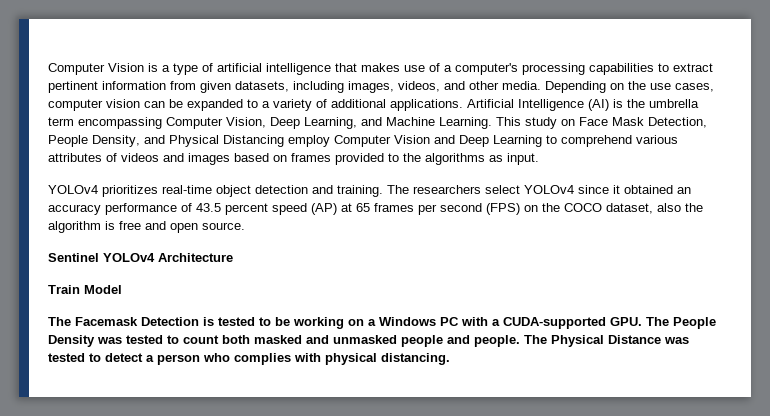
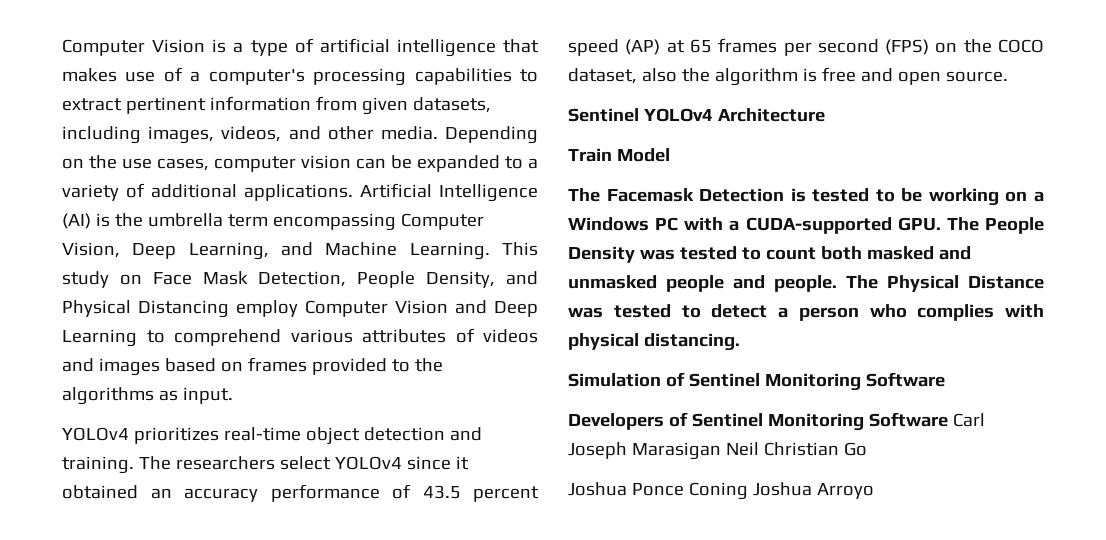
+ Simulation of Sentinel Monitoring Software
+ Developers of Sentinel Monitoring Software Carl Joseph Marasigan Neil Christian Go
+ Joshua Ponce Coning Joshua Arroyo

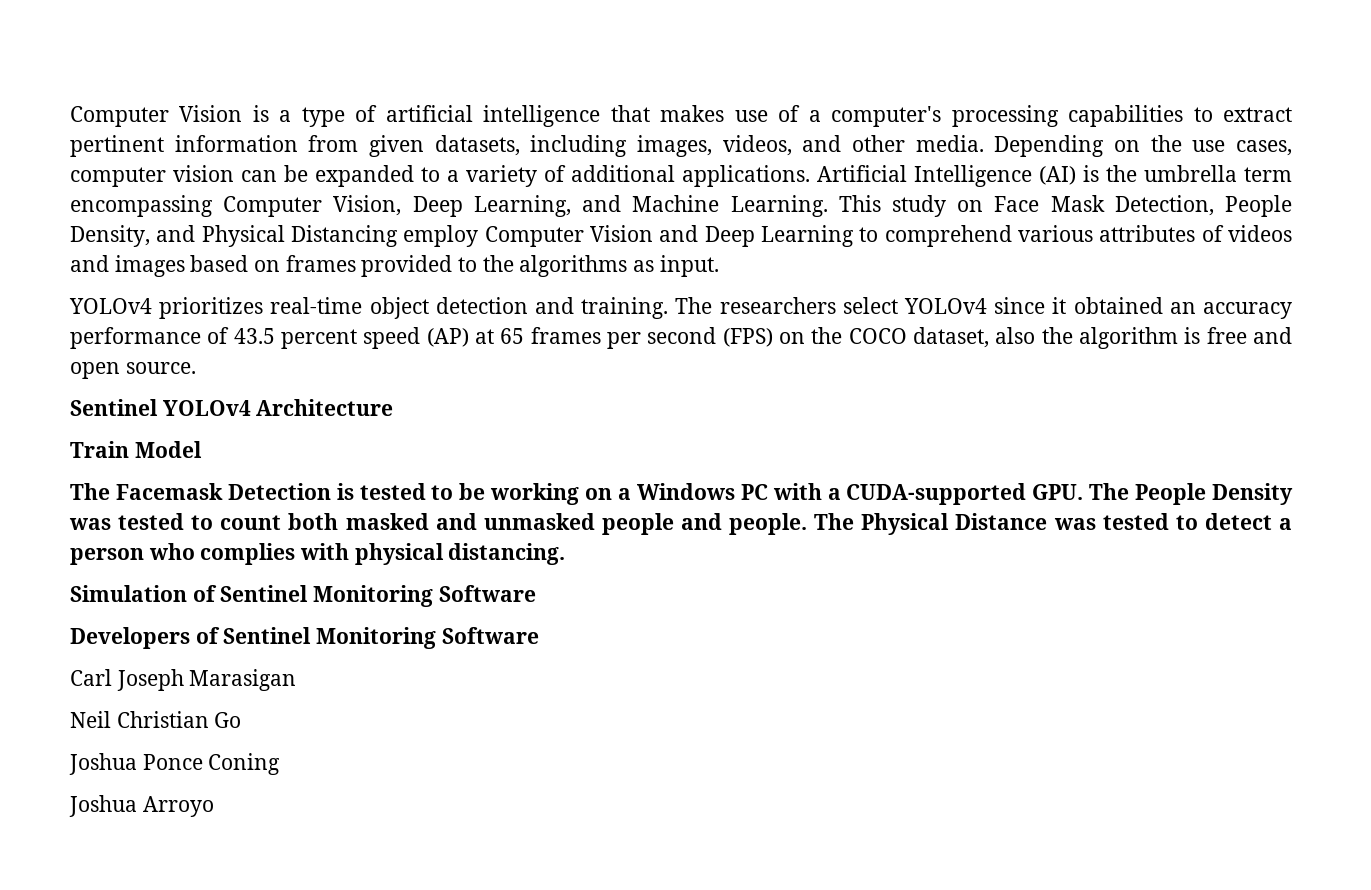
- Developers of Sentinel Monitoring Software Carl Joseph Marasigan Neil Christian Go
+ Developers of Sentinel Monitoring Software
+ Carl Joseph Marasigan
+ Neil Christian Go
- Joshua Ponce Coning Joshua Arroyo
+ Joshua Ponce Coning
+ Joshua Arroyo

